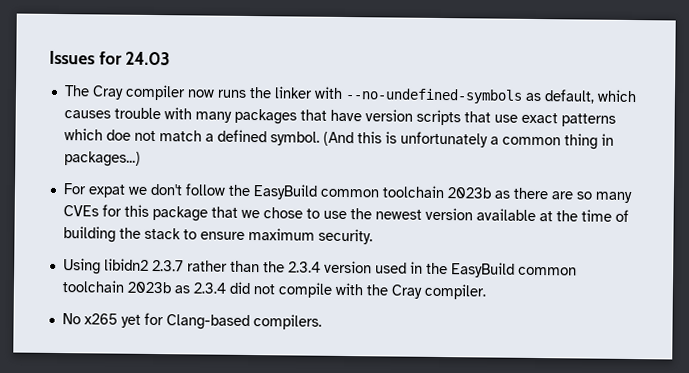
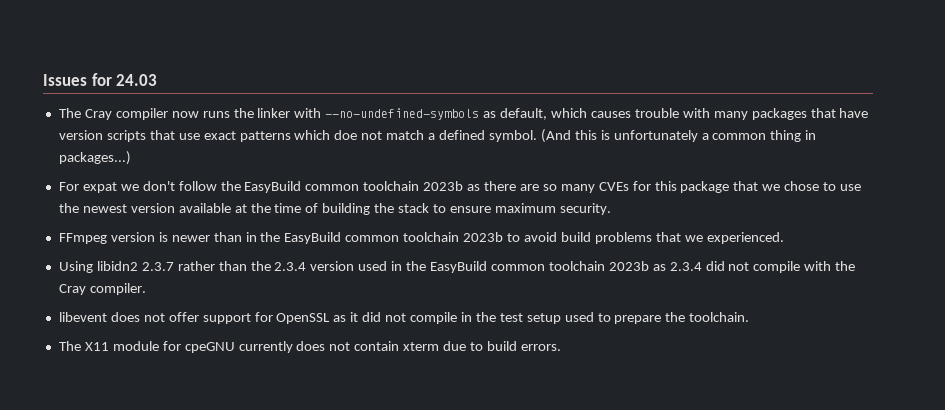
+ FFmpeg version is newer than in the EasyBuild common toolchain 2023b to avoid build problems that we experienced.
- No x265 yet for Clang-based compilers.
+ libevent does not offer support for OpenSSL as it did not compile in the test setup used to prepare the toolchain.
+ The X11 module for cpeGNU currently does not contain xterm due to build errors.

